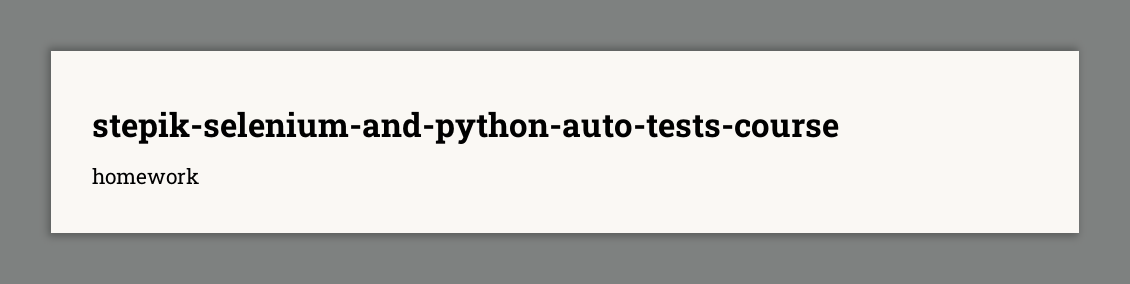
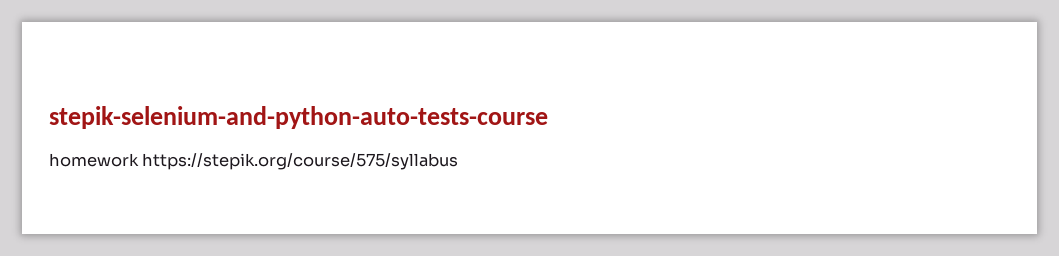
- homework
+ homework https://stepik.org/course/575/syllabus

